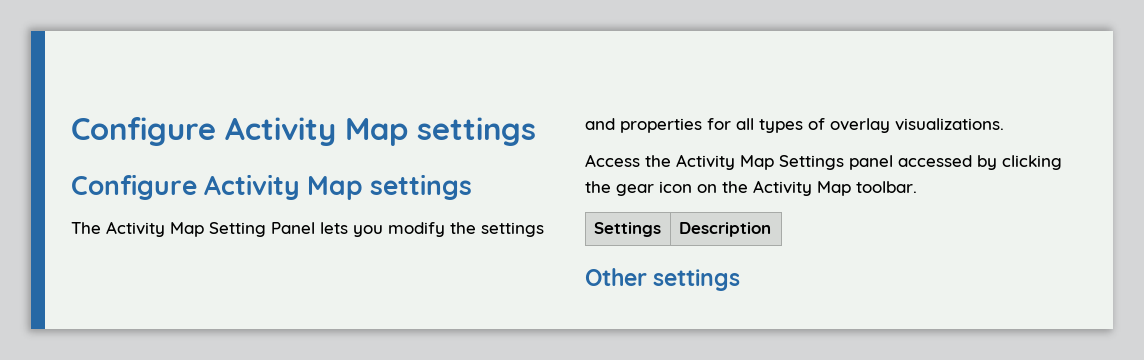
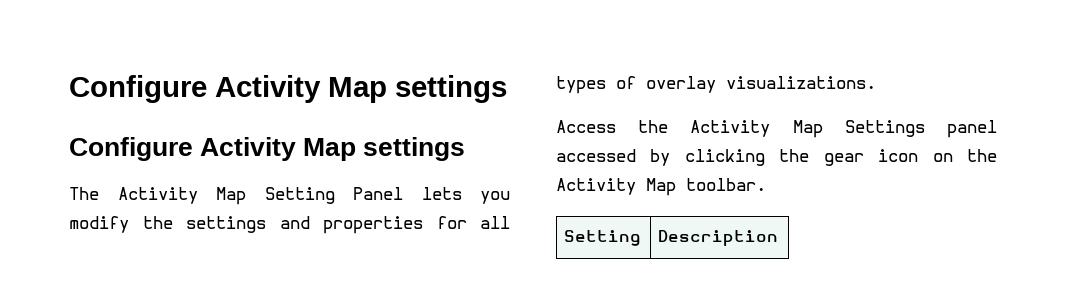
- Settings | Description
+ Setting | Description
- Other settings

